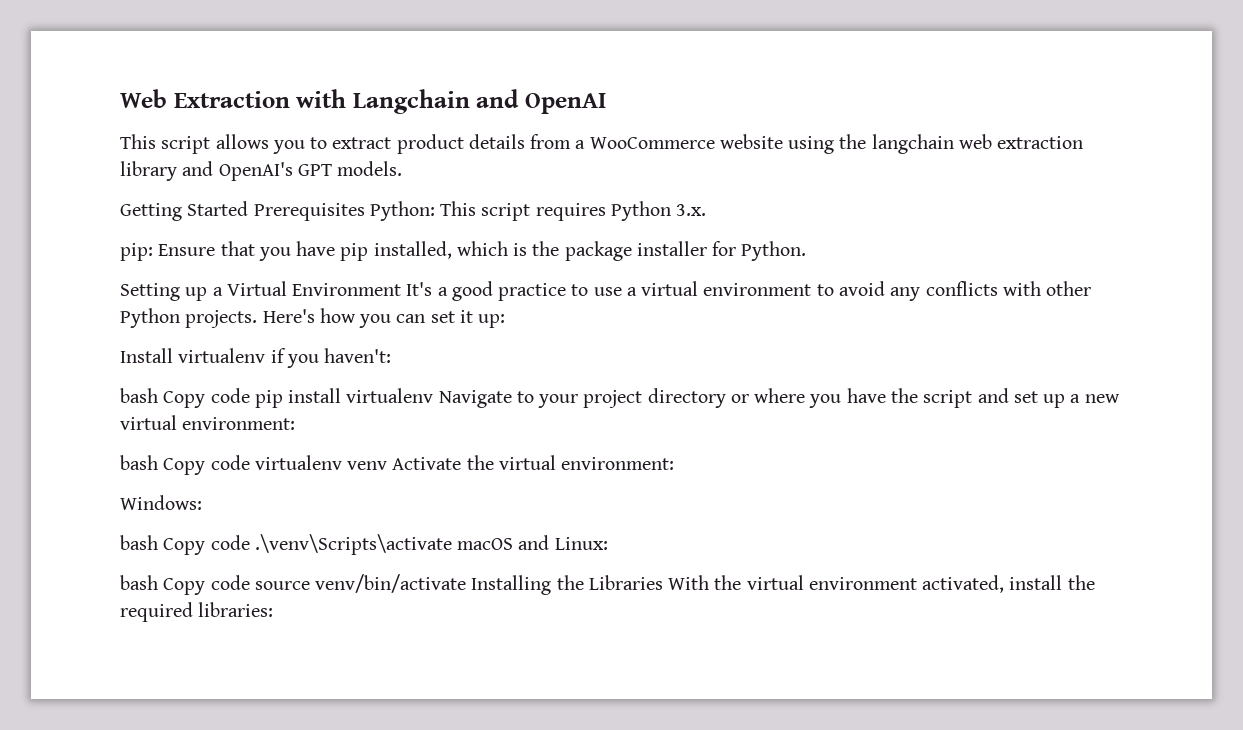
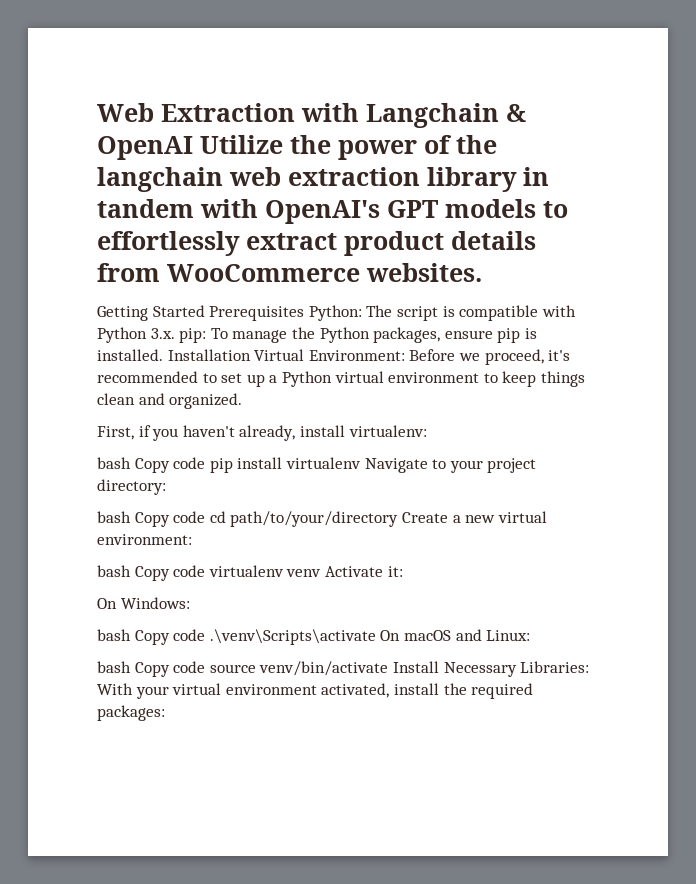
- Web Extraction with Langchain and OpenAI
- This script allows you to extract product details from a WooCommerce website using the langchain web extraction library and OpenAI's GPT models.
- Getting Started Prerequisites Python: This script requires Python 3.x.
- pip: Ensure that you have pip installed, which is the package installer for Python.
- Setting up a Virtual Environment It's a good practice to use a virtual environment to avoid any conflicts with other Python projects. Here's how you can set it up:
- Install virtualenv if you haven't:
+ Web Extraction with Langchain & OpenAI Utilize the power of the langchain web extraction library in tandem with OpenAI's GPT models to effortlessly extract product details from WooCommerce websites.
+ Getting Started Prerequisites Python: The script is compatible with Python 3.x. pip: To manage the Python packages, ensure pip is installed. Installation Virtual Environment: Before we proceed, it's recommended to set up a Python virtual environment to keep things clean and organized.
+ First, if you haven't already, install virtualenv:
- bash Copy code pip install virtualenv Navigate to your project directory or where you have the script and set up a new virtual environment:
+ bash Copy code pip install virtualenv Navigate to your project directory:
+ bash Copy code cd path/to/your/directory Create a new virtual environment:
- bash Copy code virtualenv venv Activate the virtual environment:
- Windows:
+ bash Copy code virtualenv venv Activate it:
+ On Windows:
- bash Copy code .\venv\Scripts\activate macOS and Linux:
+ bash Copy code .\venv\Scripts\activate On macOS and Linux:
- bash Copy code source venv/bin/activate Installing the Libraries With the virtual environment activated, install the required libraries:
+ bash Copy code source venv/bin/activate Install Necessary Libraries: With your virtual environment activated, install the required packages:

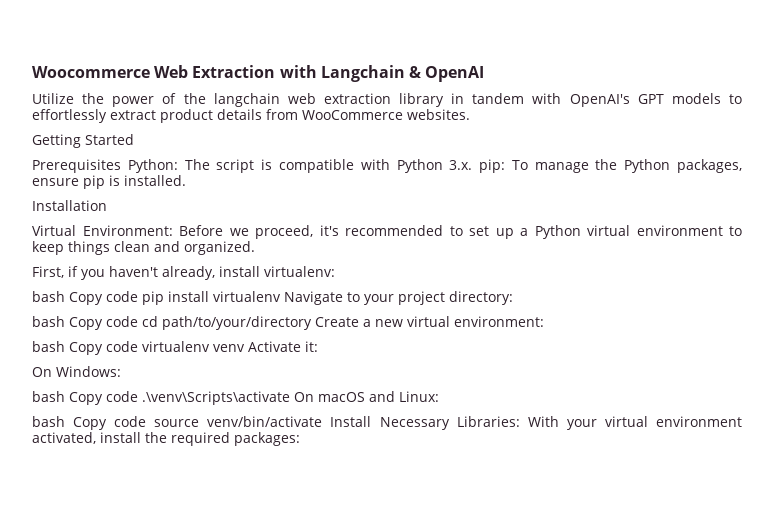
- Web Extraction with Langchain & OpenAI Utilize the power of the langchain web extraction library in tandem with OpenAI's GPT models to effortlessly extract product details from WooCommerce websites.
+ Woocommerce Web Extraction with Langchain & OpenAI
+ Utilize the power of the langchain web extraction library in tandem with OpenAI's GPT models to effortlessly extract product details from WooCommerce websites.
- Getting Started Prerequisites Python: The script is compatible with Python 3.x. pip: To manage the Python packages, ensure pip is installed. Installation Virtual Environment: Before we proceed, it's recommended to set up a Python virtual environment to keep things clean and organized.
+ Getting Started
+ Prerequisites Python: The script is compatible with Python 3.x. pip: To manage the Python packages, ensure pip is installed.
+ Installation
+ Virtual Environment: Before we proceed, it's recommended to set up a Python virtual environment to keep things clean and organized.

